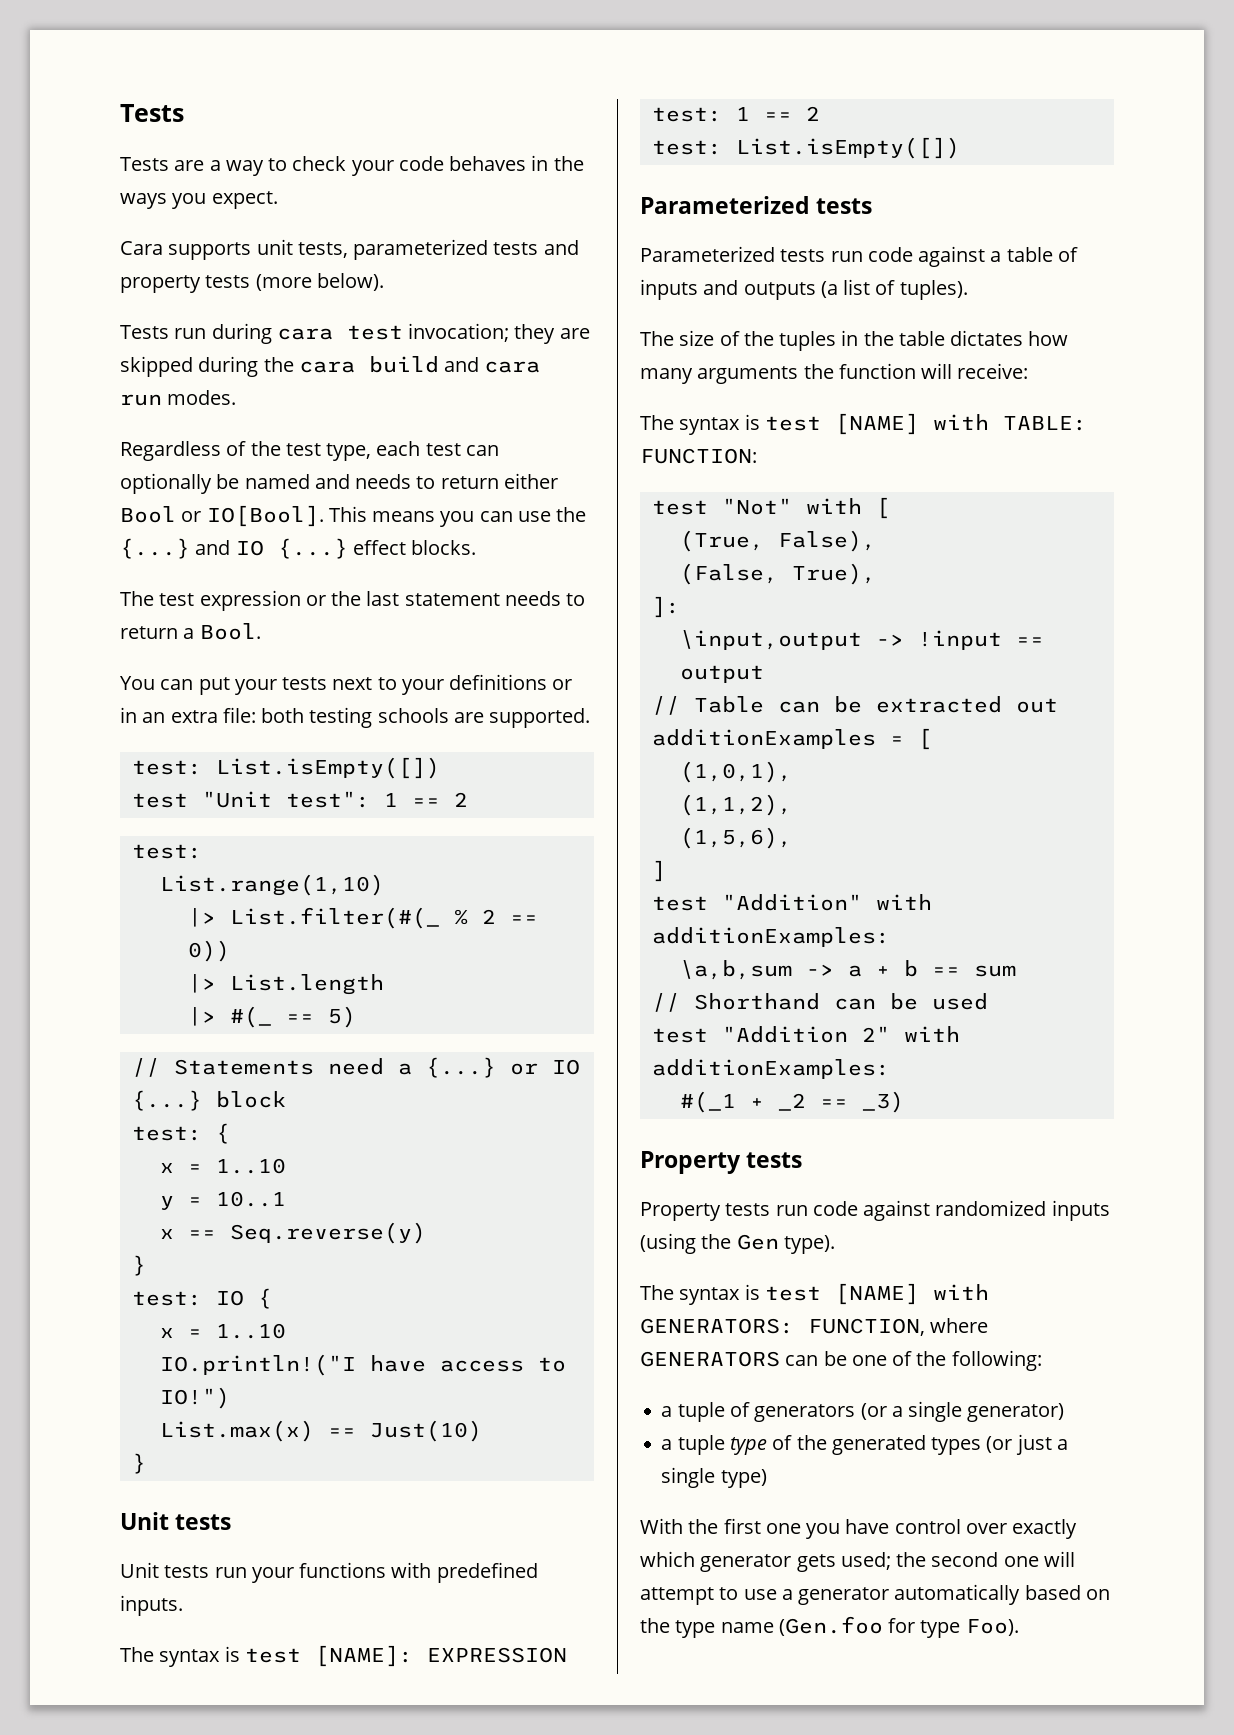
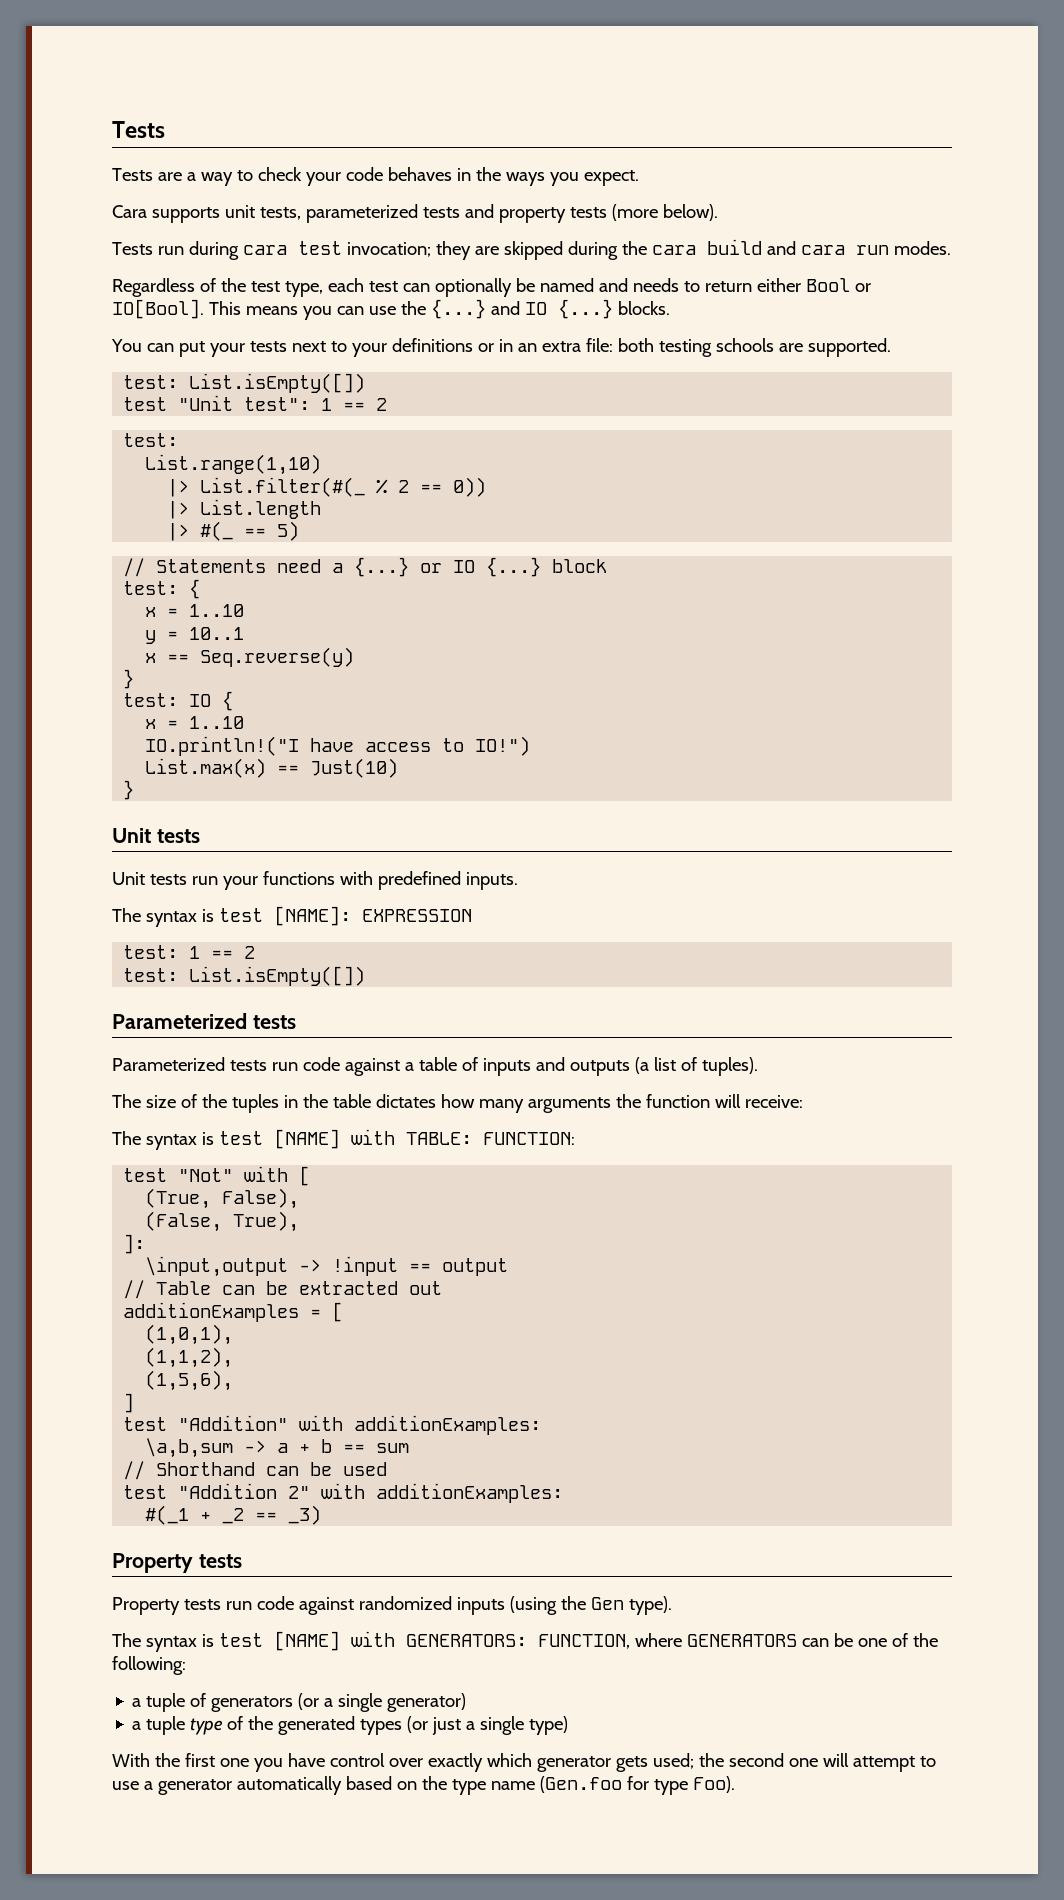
- This means you can use the {...} and IO {...} effect blocks.
+ This means you can use the {...} and IO {...} blocks.
- The test expression or the last statement needs to return a Bool.

